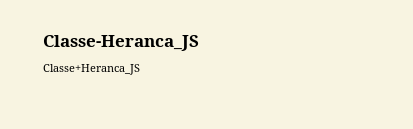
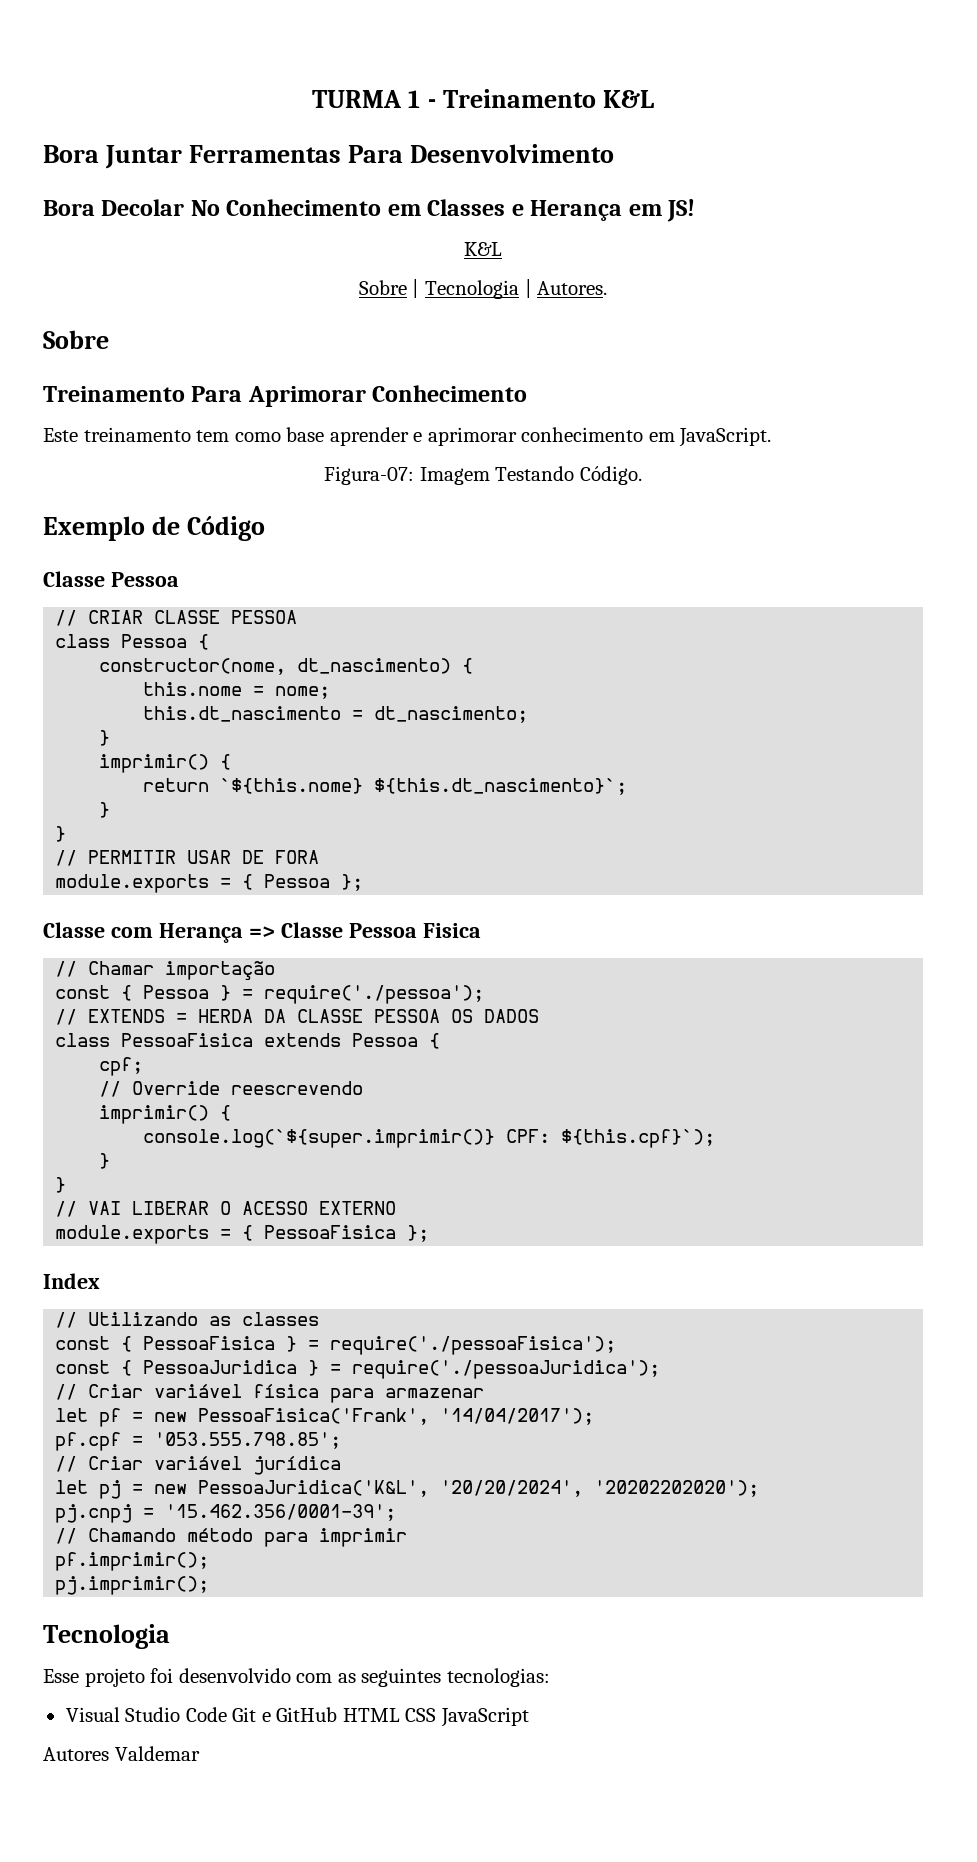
- Classe-Heranca_JS
- Classe+Heranca_JS
+ TURMA 1 - Treinamento K&L
+ Bora Juntar Ferramentas Para Desenvolvimento
+ Bora Decolar No Conhecimento em Classes e Herança em JS!
+ K&L
+ Sobre | Tecnologia | Autores.
+ Sobre
+ Treinamento Para Aprimorar Conhecimento
+ Este treinamento tem como base aprender e aprimorar conhecimento em JavaScript.
+ Figura-07: Imagem Testando Código.
+ Exemplo de Código
+ Classe Pessoa
+ // CRIAR CLASSE PESSOA
+ class Pessoa {
+ constructor(nome, dt_nascimento) {
+ this.nome = nome;
+ this.dt_nascimento = dt_nascimento;
+ }
+ imprimir() {
+ return `${this.nome} ${this.dt_nascimento}`;
+ }
+ }
+ // PERMITIR USAR DE FORA
+ module.exports = { Pessoa };
+ Classe com Herança => Classe Pessoa Fisica
+ // Chamar importação
+ const { Pessoa } = require('./pessoa');
+ // EXTENDS = HERDA DA CLASSE PESSOA OS DADOS
+ class PessoaFisica extends Pessoa {
+ cpf;
+ // Override reescrevendo
+ imprimir() {
+ console.log(`${super.imprimir()} CPF: ${this.cpf}`);
+ }
+ }
+ // VAI LIBERAR O ACESSO EXTERNO
+ module.exports = { PessoaFisica };
+ Index
+ // Utilizando as classes
+ const { PessoaFisica } = require('./pessoaFisica');
+ const { PessoaJuridica } = require('./pessoaJuridica');
+ // Criar variável física para armazenar
+ let pf = new PessoaFisica('Frank', '14/04/2017');
+ pf.cpf = '053.555.798.85';
+ // Criar variável jurídica
+ let pj = new PessoaJuridica('K&L', '20/20/2024', '20202202020');
+ pj.cnpj = '15.462.356/0001-39';
+ // Chamando método para imprimir
+ pf.imprimir();
+ pj.imprimir();
+ Tecnologia
+ Esse projeto foi desenvolvido com as seguintes tecnologias:
+ Visual Studio Code Git e GitHub HTML CSS JavaScript
+ Autores Valdemar

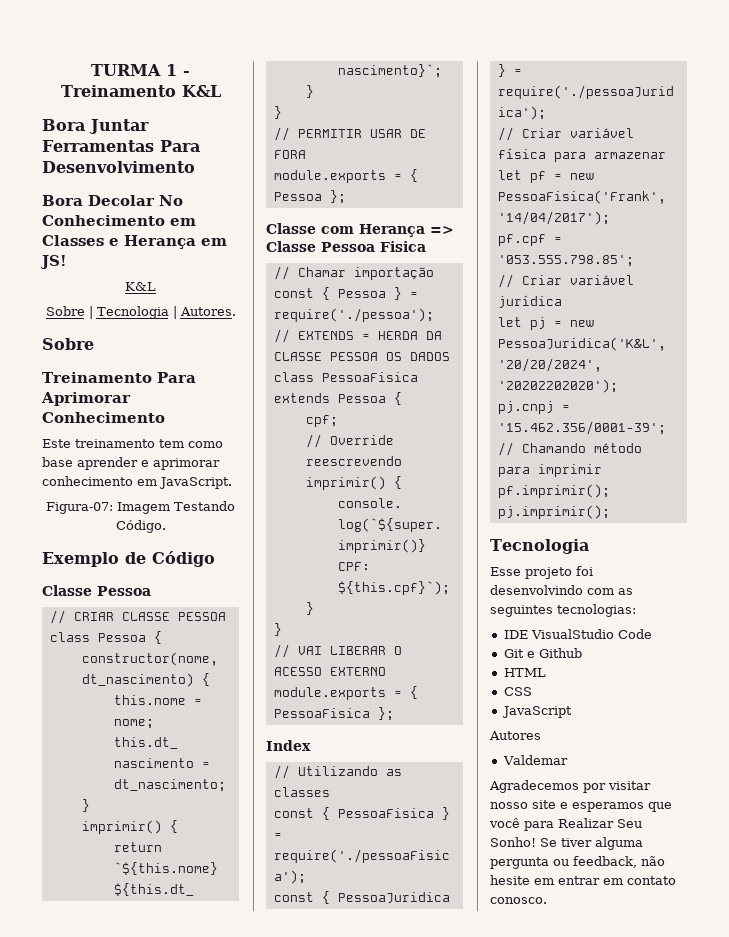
- Esse projeto foi desenvolvido com as seguintes tecnologias:
+ Esse projeto foi desenvolvindo com as seguintes tecnologias:
- Visual Studio Code Git e GitHub HTML CSS JavaScript
+ IDE VisualStudio Code
+ Git e Github
+ HTML
+ CSS
+ JavaScript
- Autores Valdemar
+ Autores
+ Valdemar
+ Agradecemos por visitar nosso site e esperamos que você para Realizar Seu Sonho! Se tiver alguma pergunta ou feedback, não hesite em entrar em contato conosco.

